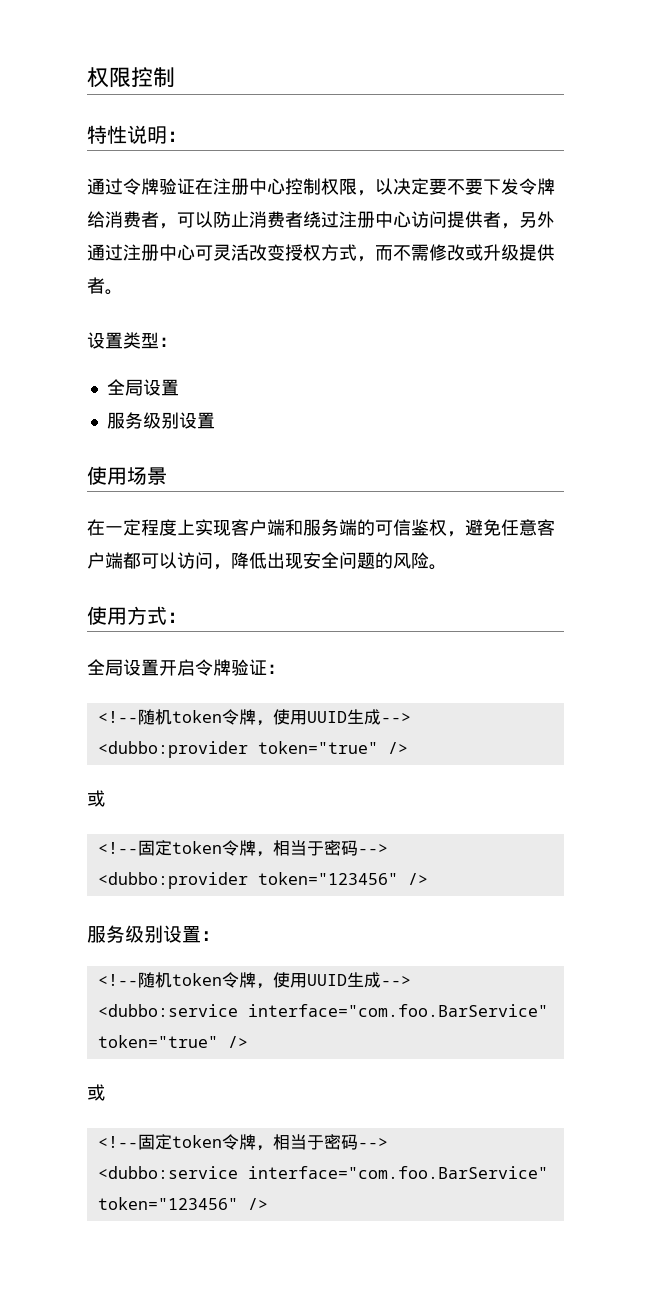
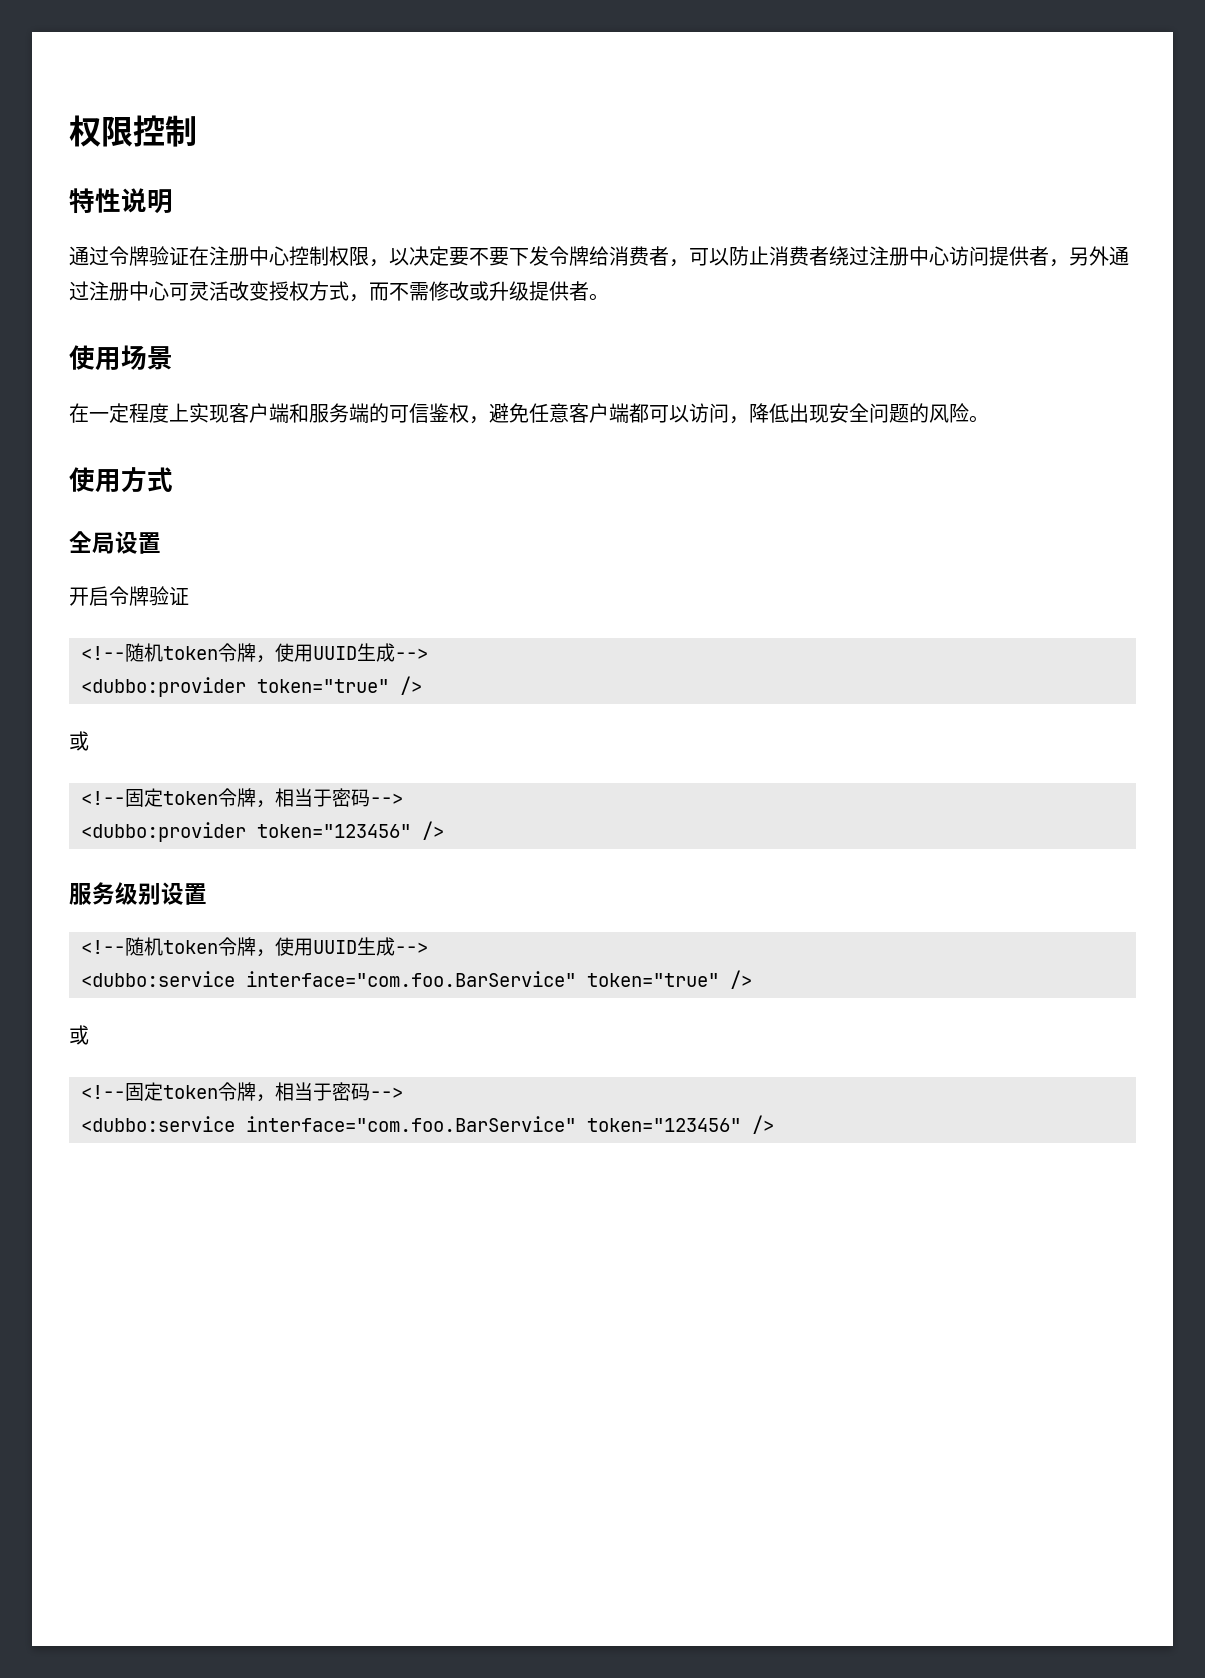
- 特性说明：
+ 特性说明
- 设置类型：
- 全局设置
- 服务级别设置
- 使用方式：
- 全局设置开启令牌验证：
+ 使用方式
+ 全局设置
+ 开启令牌验证
- 服务级别设置：
+ 服务级别设置

